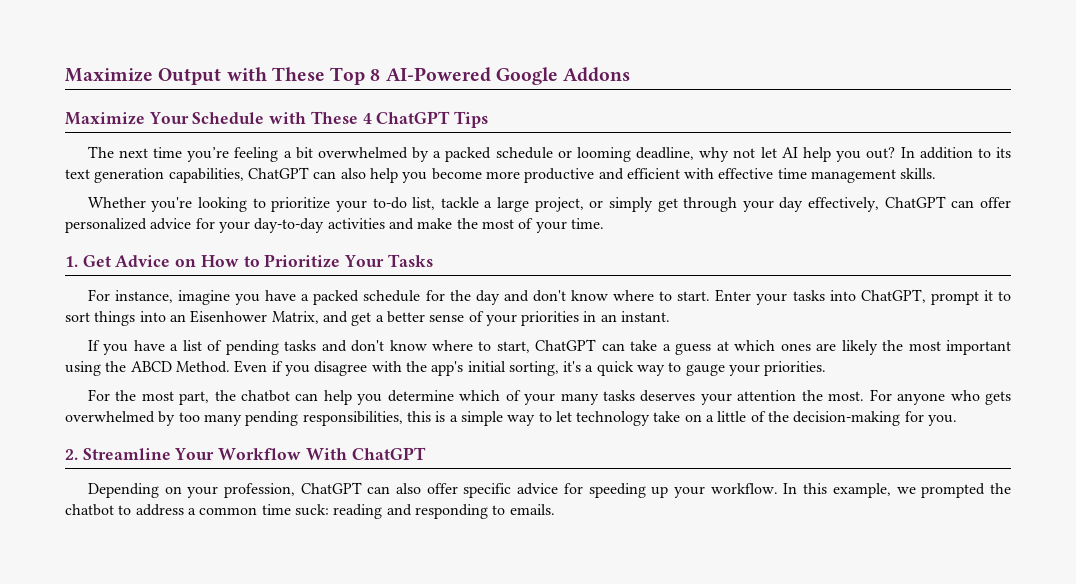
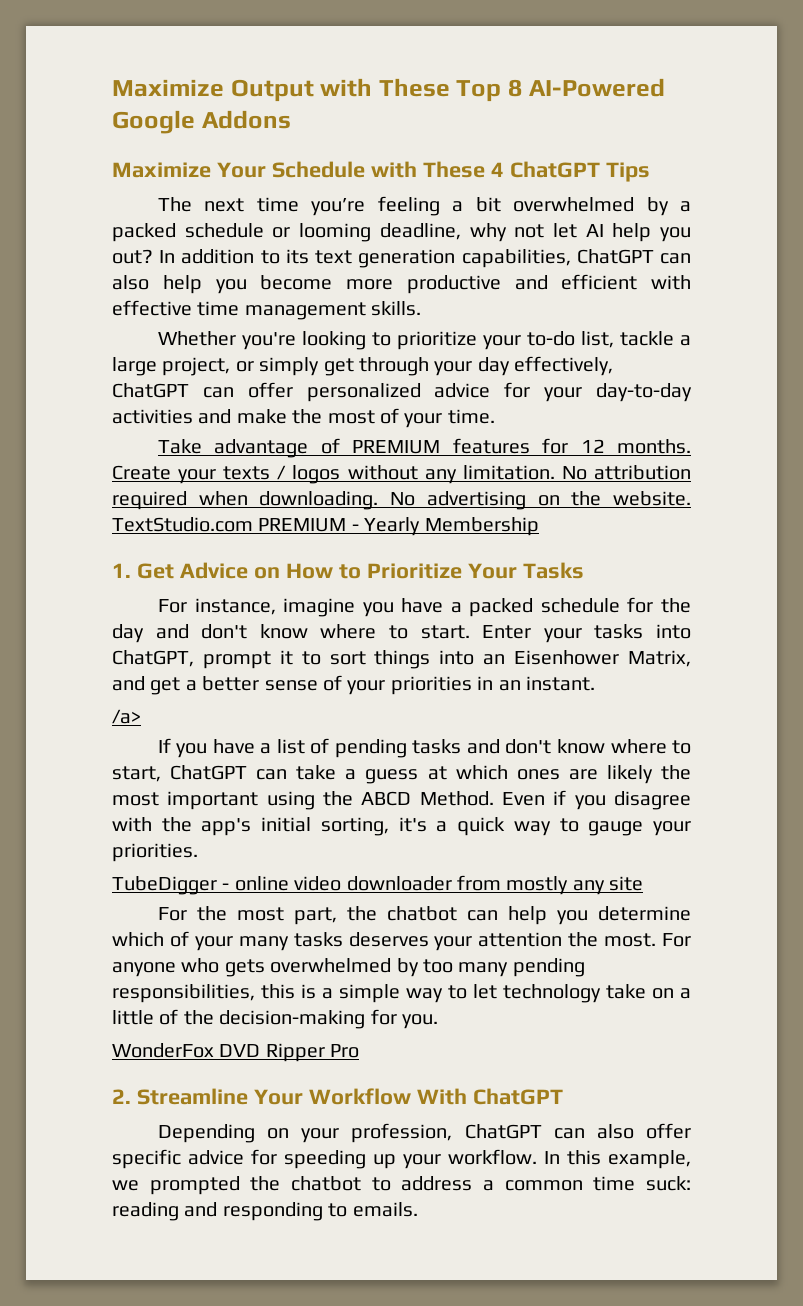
+ Take advantage of PREMIUM features for 12 months. Create your texts / logos without any limitation. No attribution required when downloading. No advertising on the website. TextStudio.com PREMIUM - Yearly Membership
+ /a>
+ TubeDigger - online video downloader from mostly any site
+ WonderFox DVD Ripper Pro

